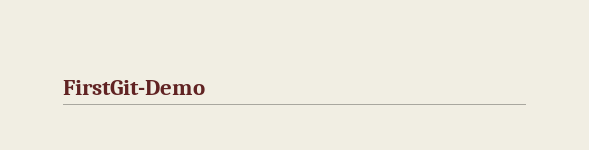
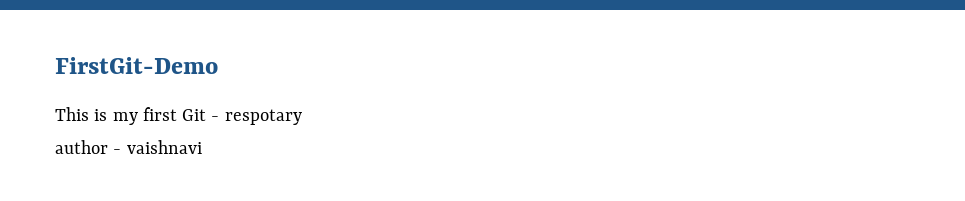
+ This is my first Git - respotary
+ author - vaishnavi

